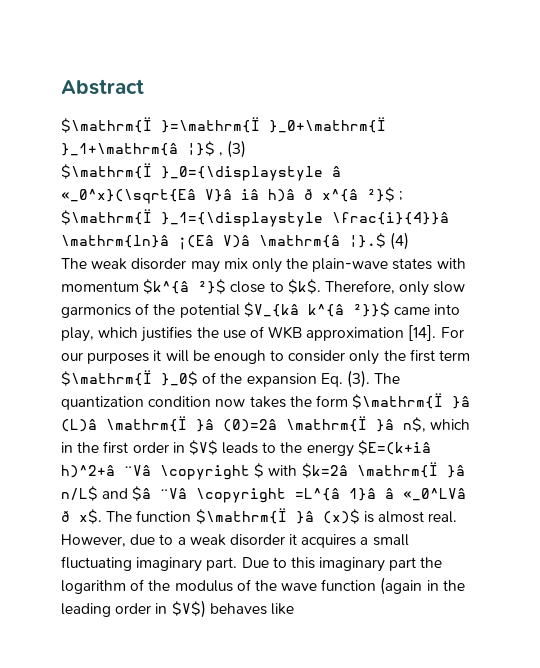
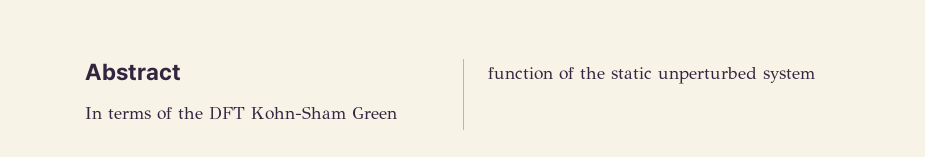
- $\mathrm{Ï }=\mathrm{Ï }_0+\mathrm{Ï }_1+\mathrm{â ¦}$ , (3)
- $\mathrm{Ï }_0={\displaystyle â «_0^x}(\sqrt{Eâ V}â iâ h)â ð x^{â ²}$ ; $\mathrm{Ï }_1={\displaystyle \frac{i}{4}}â \mathrm{ln}â ¡(Eâ V)â \mathrm{â ¦}.$ (4)
- The weak disorder may mix only the plain-wave states with momentum $k^{â ²}$ close to $k$. Therefore, only slow garmonics of the potential $V_{kâ k^{â ²}}$ came into play, which justifies the use of WKB approximation [14]. For our purposes it will be enough to consider only the first term $\mathrm{Ï }_0$ of the expansion Eq. (3). The quantization condition now takes the form $\mathrm{Ï }â (L)â \mathrm{Ï }â (0)=2â \mathrm{Ï }â n$, which in the first order in $V$ leads to the energy $E=(k+iâ h)^2+â ¨Vâ \copyright $ with $k=2â \mathrm{Ï }â n/L$ and $â ¨Vâ \copyright =L^{â 1}â â «_0^LVâ ð x$. The function $\mathrm{Ï }â (x)$ is almost real. However, due to a weak disorder it acquires a small fluctuating imaginary part. Due to this imaginary part the logarithm of the modulus of the wave function (again in the leading order in $V$) behaves like
+ In terms of the DFT Kohn-Sham Green function of the static unperturbed system

